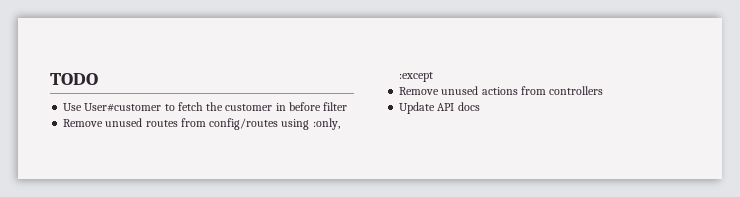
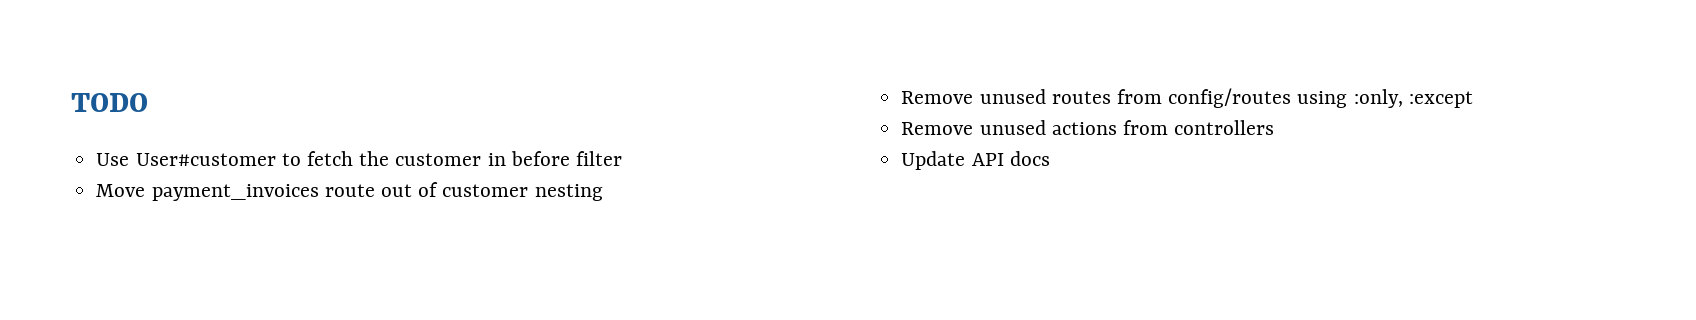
+ Move payment_invoices route out of customer nesting

